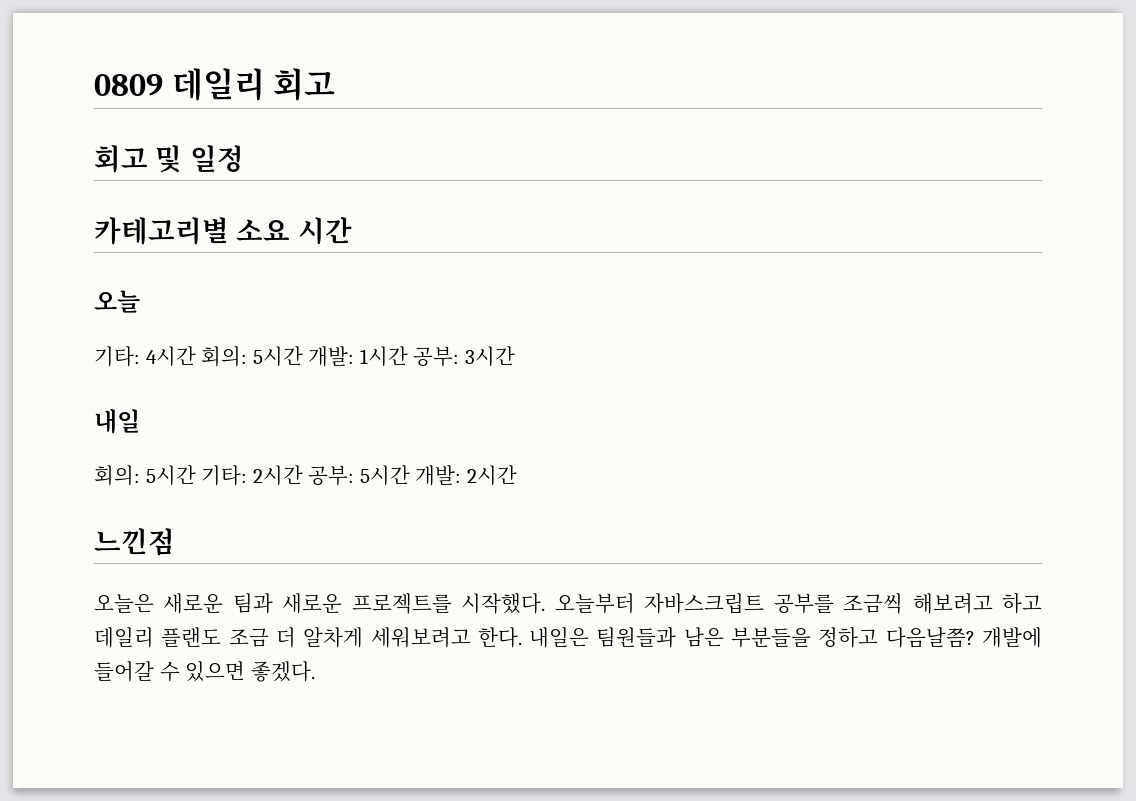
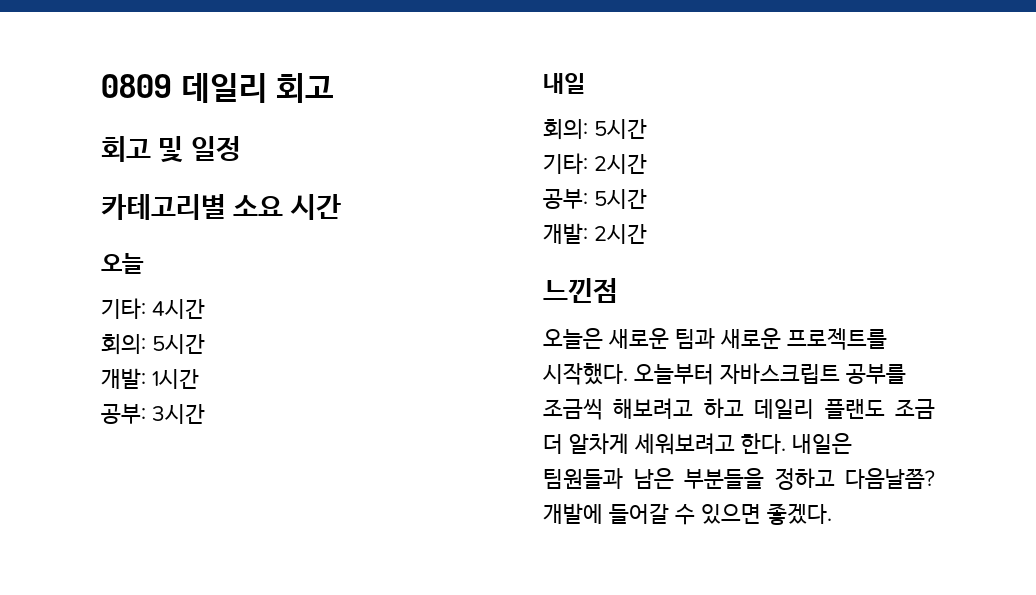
- 기타: 4시간 회의: 5시간 개발: 1시간 공부: 3시간
+ 기타: 4시간
+ 회의: 5시간
+ 개발: 1시간
+ 공부: 3시간
  내일
- 회의: 5시간 기타: 2시간 공부: 5시간 개발: 2시간
+ 회의: 5시간
+ 기타: 2시간
+ 공부: 5시간
+ 개발: 2시간

